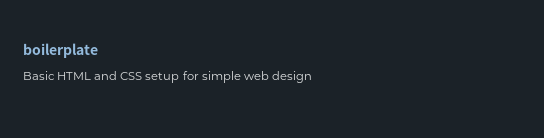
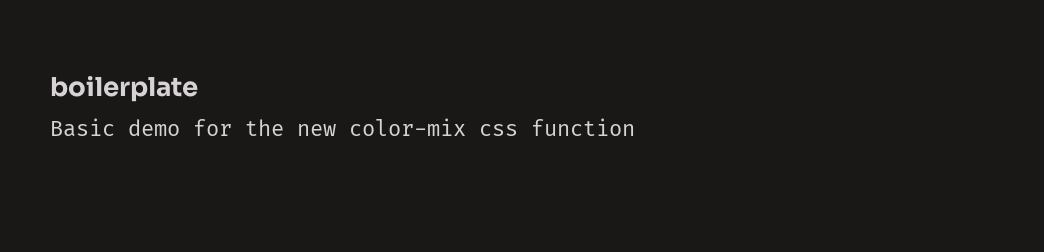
- Basic HTML and CSS setup for simple web design
+ Basic demo for the new color-mix css function

